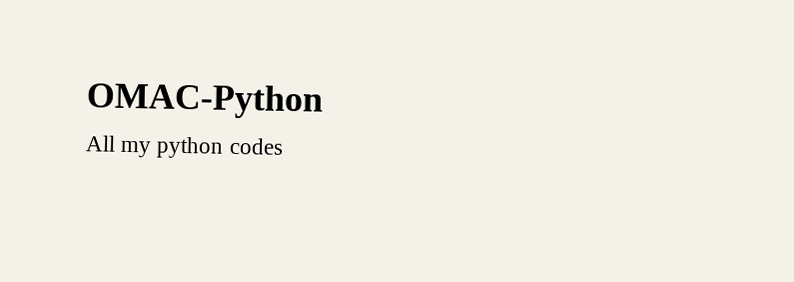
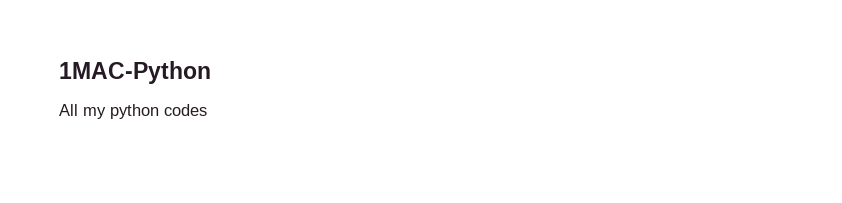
- OMAC-Python
+ 1MAC-Python

